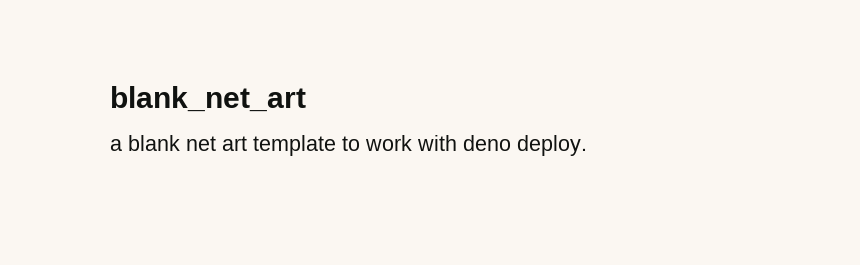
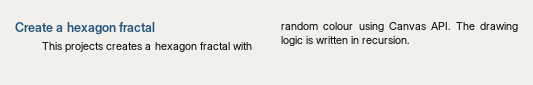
- blank_net_art
- a blank net art template to work with deno deploy.
+ Create a hexagon fractal
+ This projects creates a hexagon fractal with random colour using Canvas API. The drawing logic is written in recursion.

